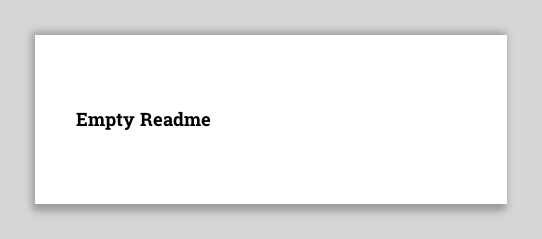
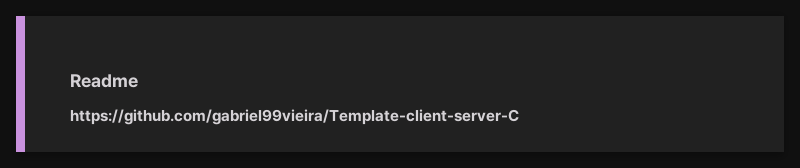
- Empty Readme
+ Readme
+ https://github.com/gabriel99vieira/Template-client-server-C

